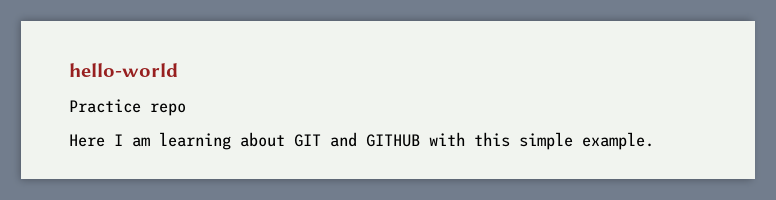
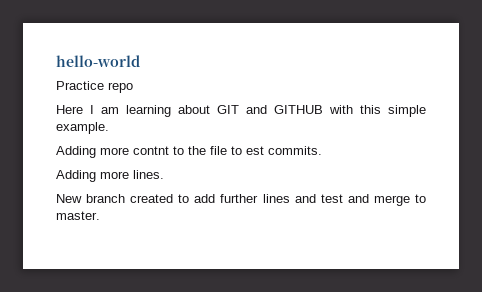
+ Adding more contnt to the file to est commits.
+ Adding more lines.
+ New branch created to add further lines and test and merge to master.

